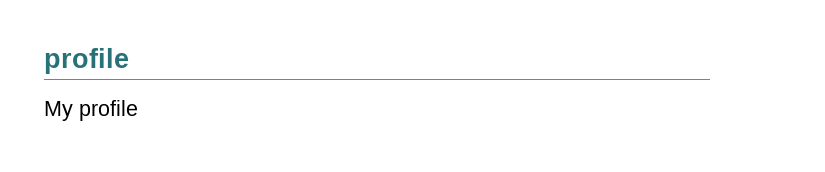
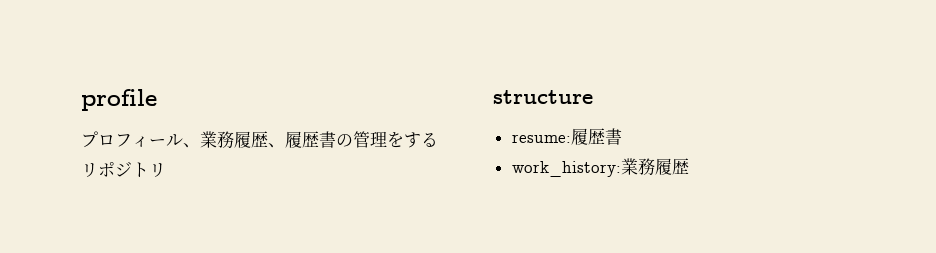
- My profile
+ プロフィール、業務履歴、履歴書の管理をするリポジトリ
+ structure
+ resume:履歴書
+ work_history:業務履歴

